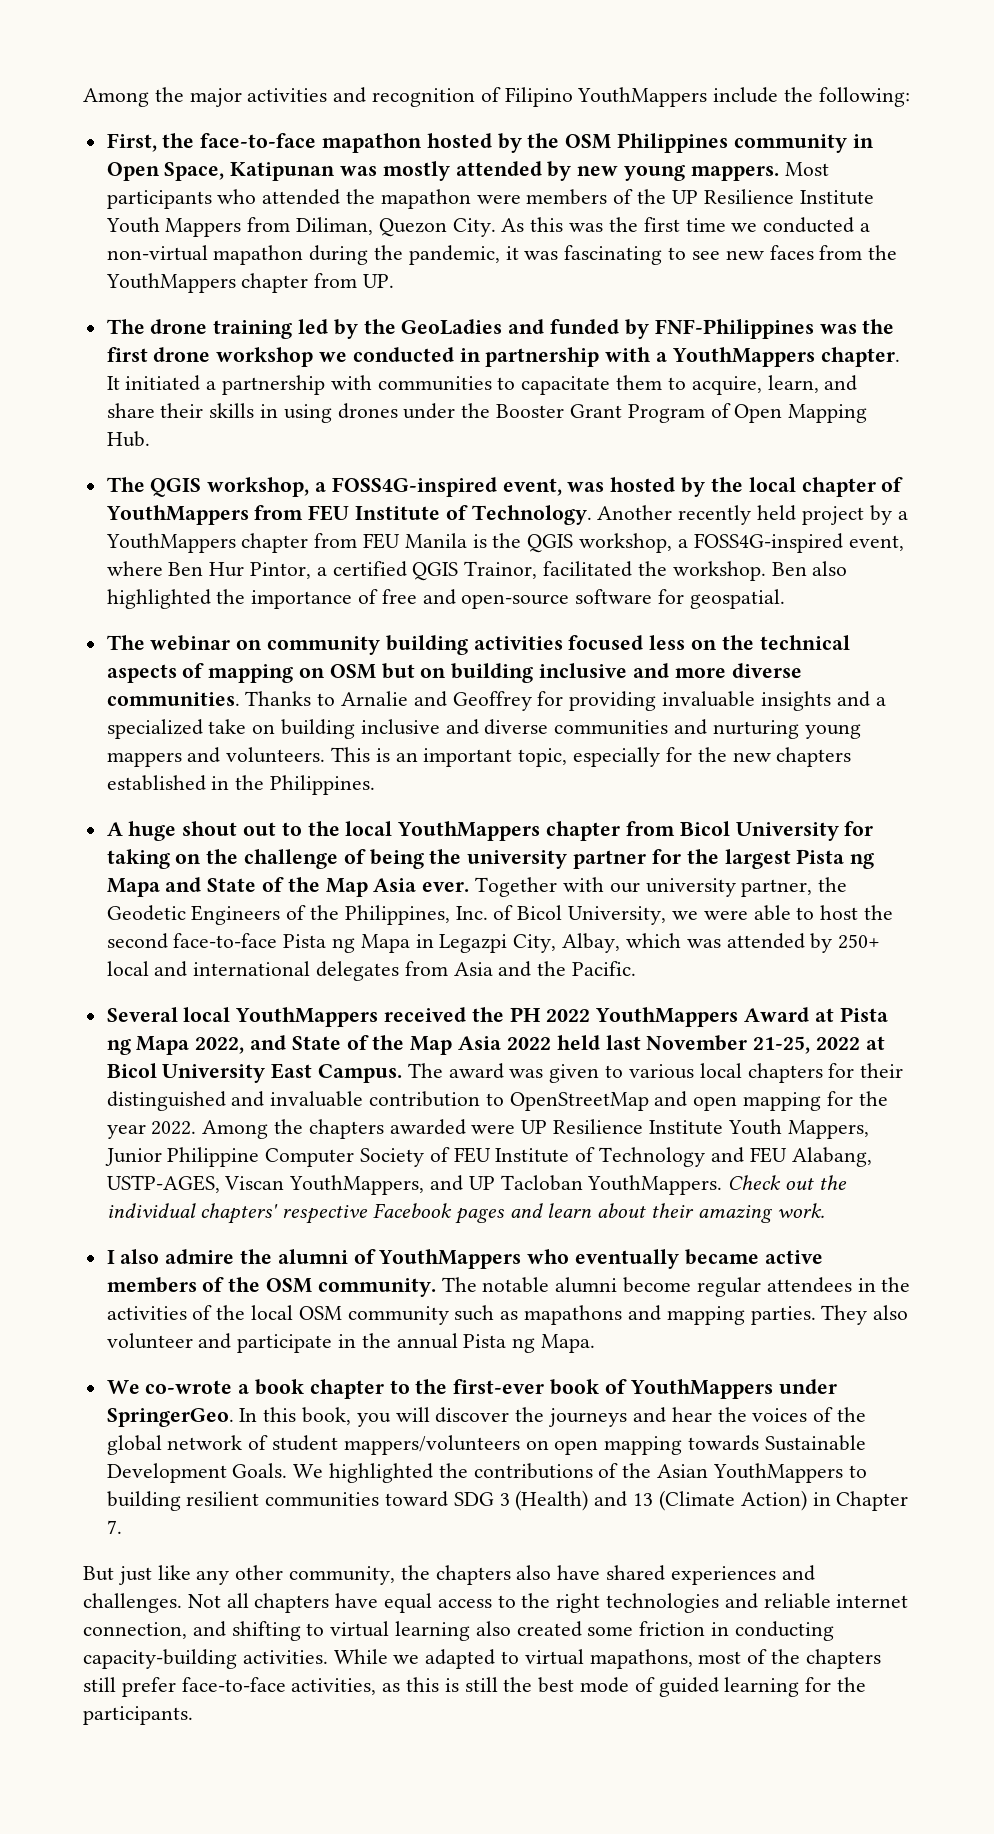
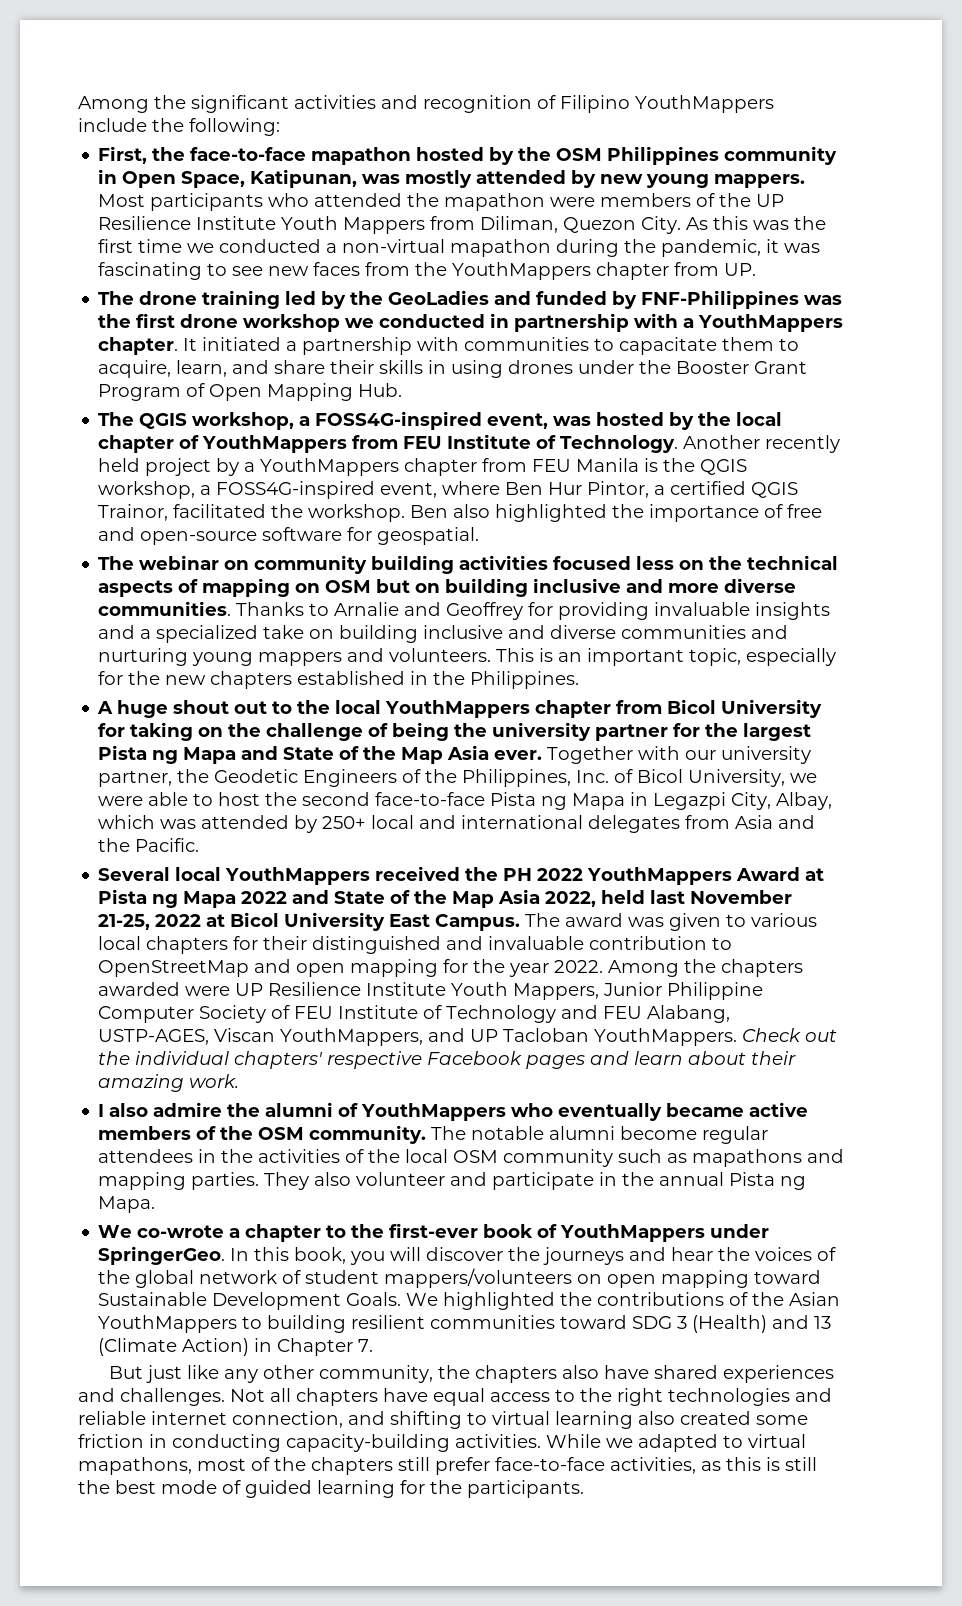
- Among the major activities and recognition of Filipino YouthMappers include the following:
+ Among the significant activities and recognition of Filipino YouthMappers include the following:
- First, the face-to-face mapathon hosted by the OSM Philippines community in Open Space, Katipunan was mostly attended by new young mappers.
+ First, the face-to-face mapathon hosted by the OSM Philippines community in Open Space, Katipunan, was mostly attended by new young mappers.
- Several local YouthMappers received the PH 2022 YouthMappers Award at Pista ng Mapa 2022, and State of the Map Asia 2022 held last November 21-25, 2022 at Bicol University East Campus.
+ Several local YouthMappers received the PH 2022 YouthMappers Award at Pista ng Mapa 2022 and State of the Map Asia 2022, held last November 21-25, 2022 at Bicol University East Campus.
- We co-wrote a book chapter to the first-ever book of YouthMappers under SpringerGeo.
+ We co-wrote a chapter to the first-ever book of YouthMappers under SpringerGeo.
- In this book, you will discover the journeys and hear the voices of the global network of student mappers/volunteers on open mapping towards Sustainable Development Goals.
+ In this book, you will discover the journeys and hear the voices of the global network of student mappers/volunteers on open mapping toward Sustainable Development Goals.

